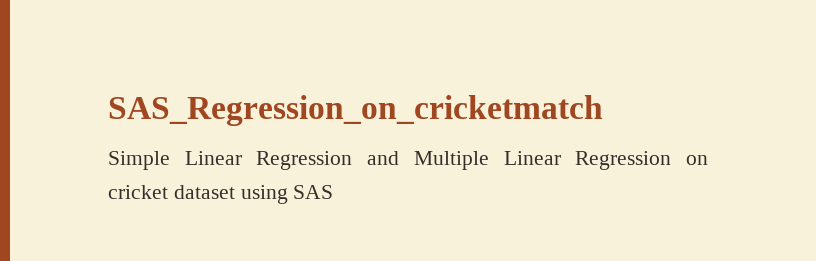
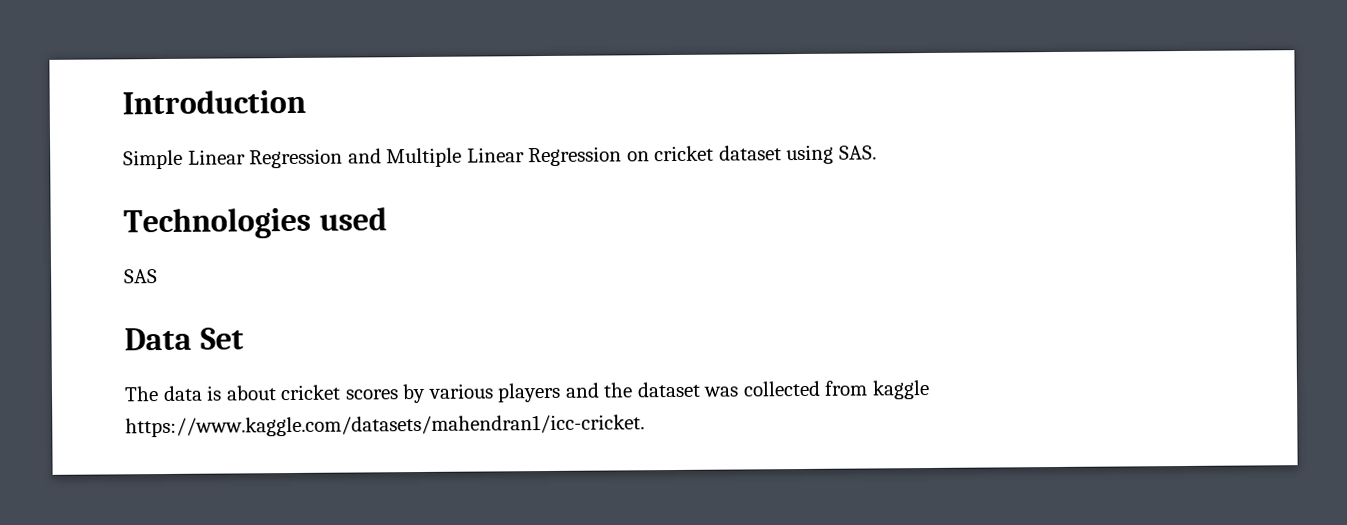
- SAS_Regression_on_cricketmatch
+ Introduction
- Simple Linear Regression and Multiple Linear Regression on cricket dataset using SAS
+ Simple Linear Regression and Multiple Linear Regression on cricket dataset using SAS.
+ Technologies used
+ SAS
+ Data Set
+ The data is about cricket scores by various players and the dataset was collected from kaggle https://www.kaggle.com/datasets/mahendran1/icc-cricket.

